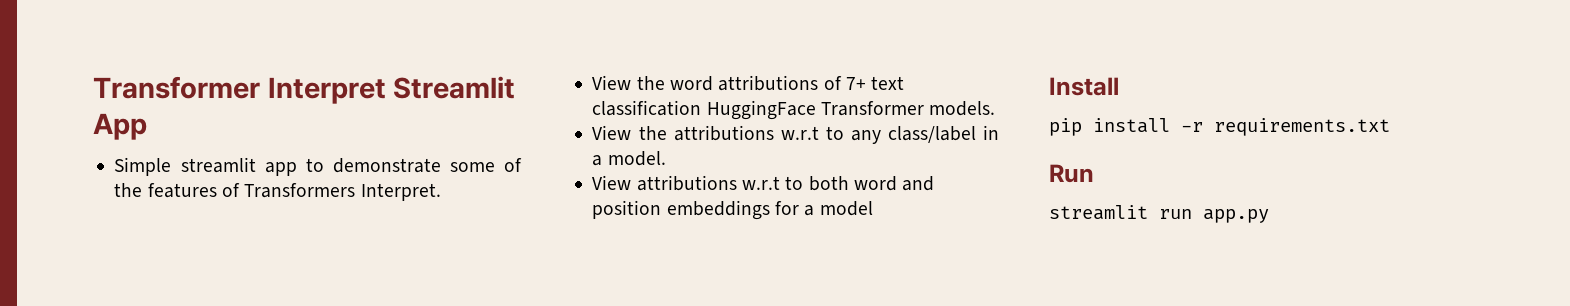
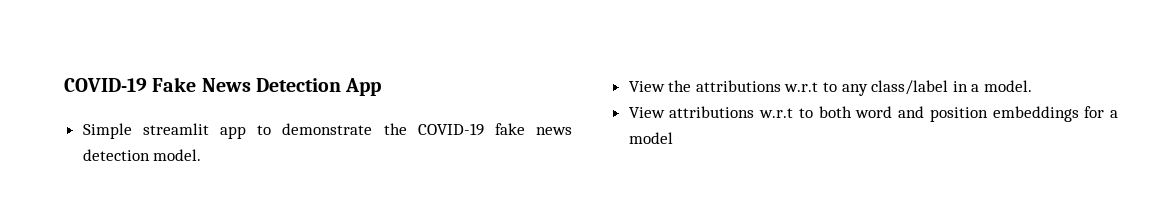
- Transformer Interpret Streamlit App
+ COVID-19 Fake News Detection App
- Simple streamlit app to demonstrate some of the features of Transformers Interpret.
- View the word attributions of 7+ text classification HuggingFace Transformer models.
+ Simple streamlit app to demonstrate the COVID-19 fake news detection model.
- Install
- pip install -r requirements.txt
- Run
- streamlit run app.py

